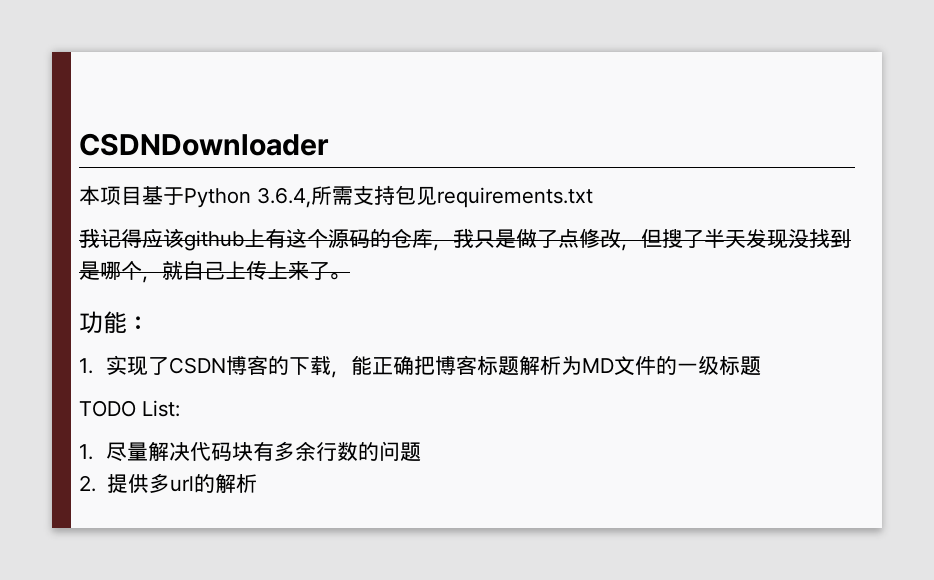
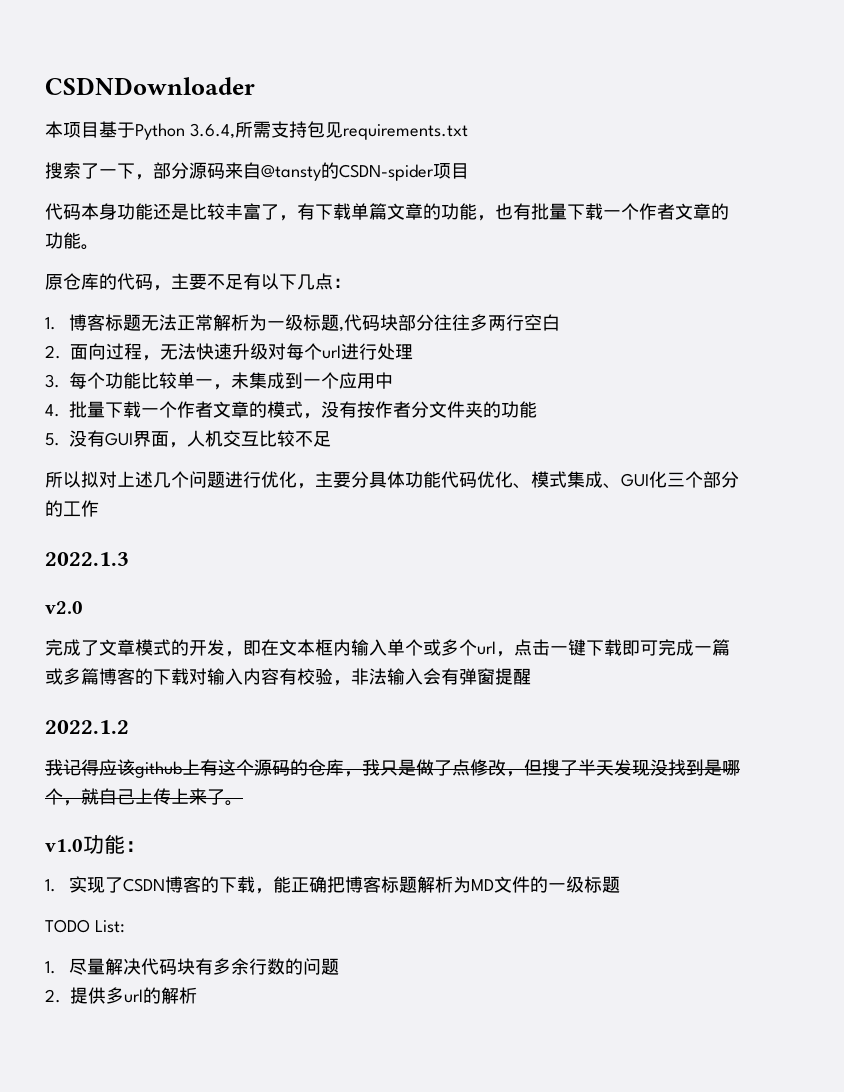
+ 搜索了一下，部分源码来自@tansty的CSDN-spider项目
+ 代码本身功能还是比较丰富了，有下载单篇文章的功能，也有批量下载一个作者文章的功能。
+ 原仓库的代码，主要不足有以下几点：
+ 1.博客标题无法正常解析为一级标题,代码块部分往往多两行空白
+ 2.面向过程，无法快速升级对每个url进行处理
+ 3.每个功能比较单一，未集成到一个应用中
+ 4.批量下载一个作者文章的模式，没有按作者分文件夹的功能
+ 5.没有GUI界面，人机交互比较不足
+ 所以拟对上述几个问题进行优化，主要分具体功能代码优化、模式集成、GUI化三个部分的工作
+ 2022.1.3
+ v2.0
+ 完成了文章模式的开发，即在文本框内输入单个或多个url，点击一键下载即可完成一篇或多篇博客的下载对输入内容有校验，非法输入会有弹窗提醒
+ 2022.1.2
- 功能：
+ v1.0功能：

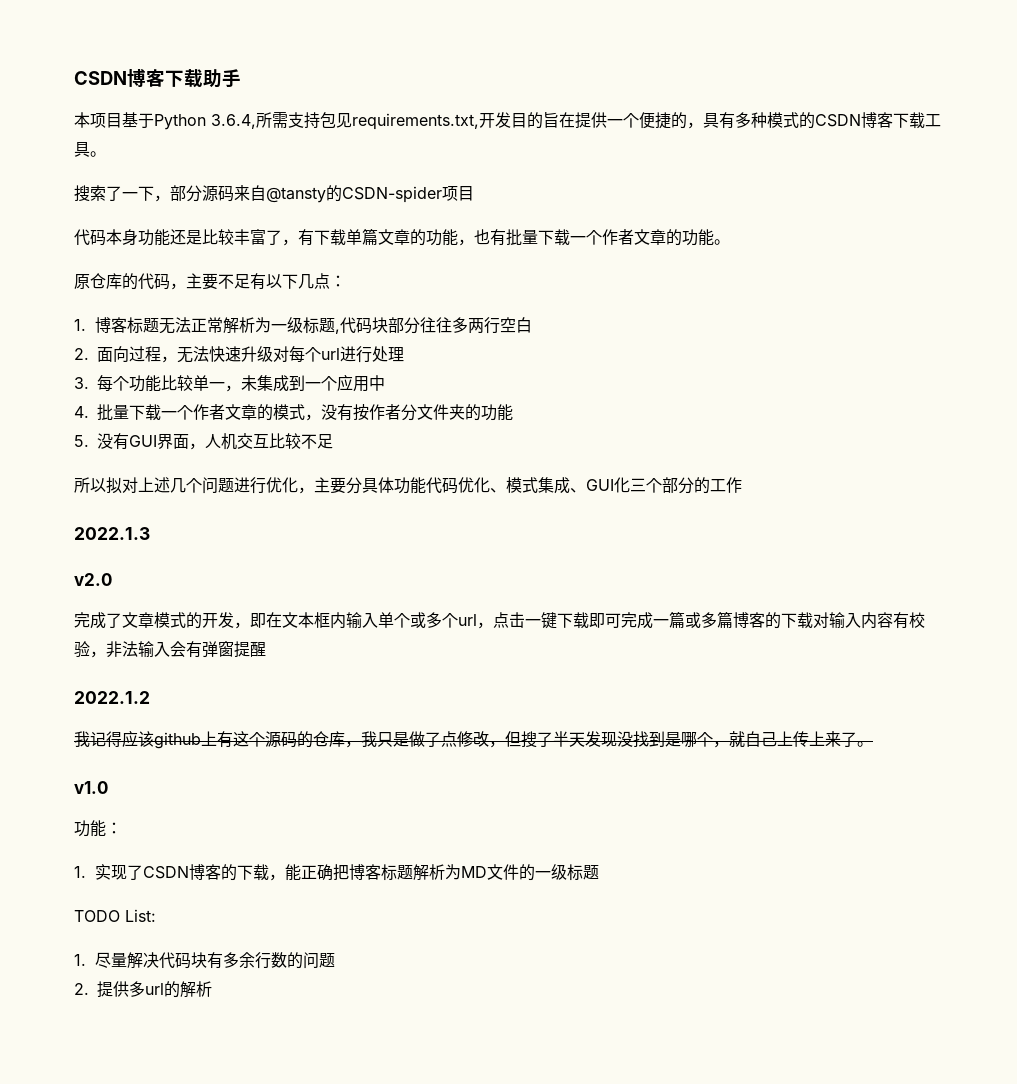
- CSDNDownloader
+ CSDN博客下载助手
- 本项目基于Python 3.6.4,所需支持包见requirements.txt
+ 本项目基于Python 3.6.4,所需支持包见requirements.txt,开发目的旨在提供一个便捷的，具有多种模式的CSDN博客下载工具。
- v1.0功能：
+ v1.0
+ 功能：

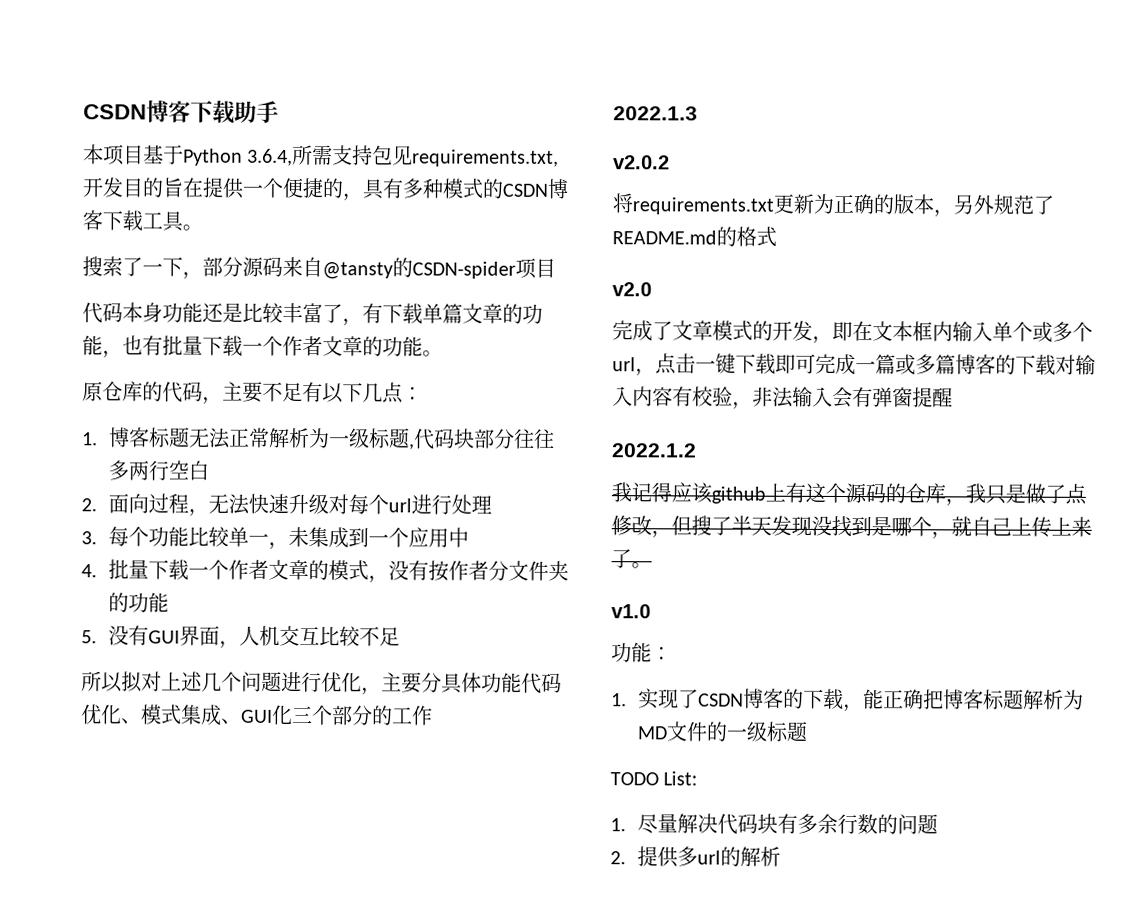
+ v2.0.2
+ 将requirements.txt更新为正确的版本，另外规范了README.md的格式

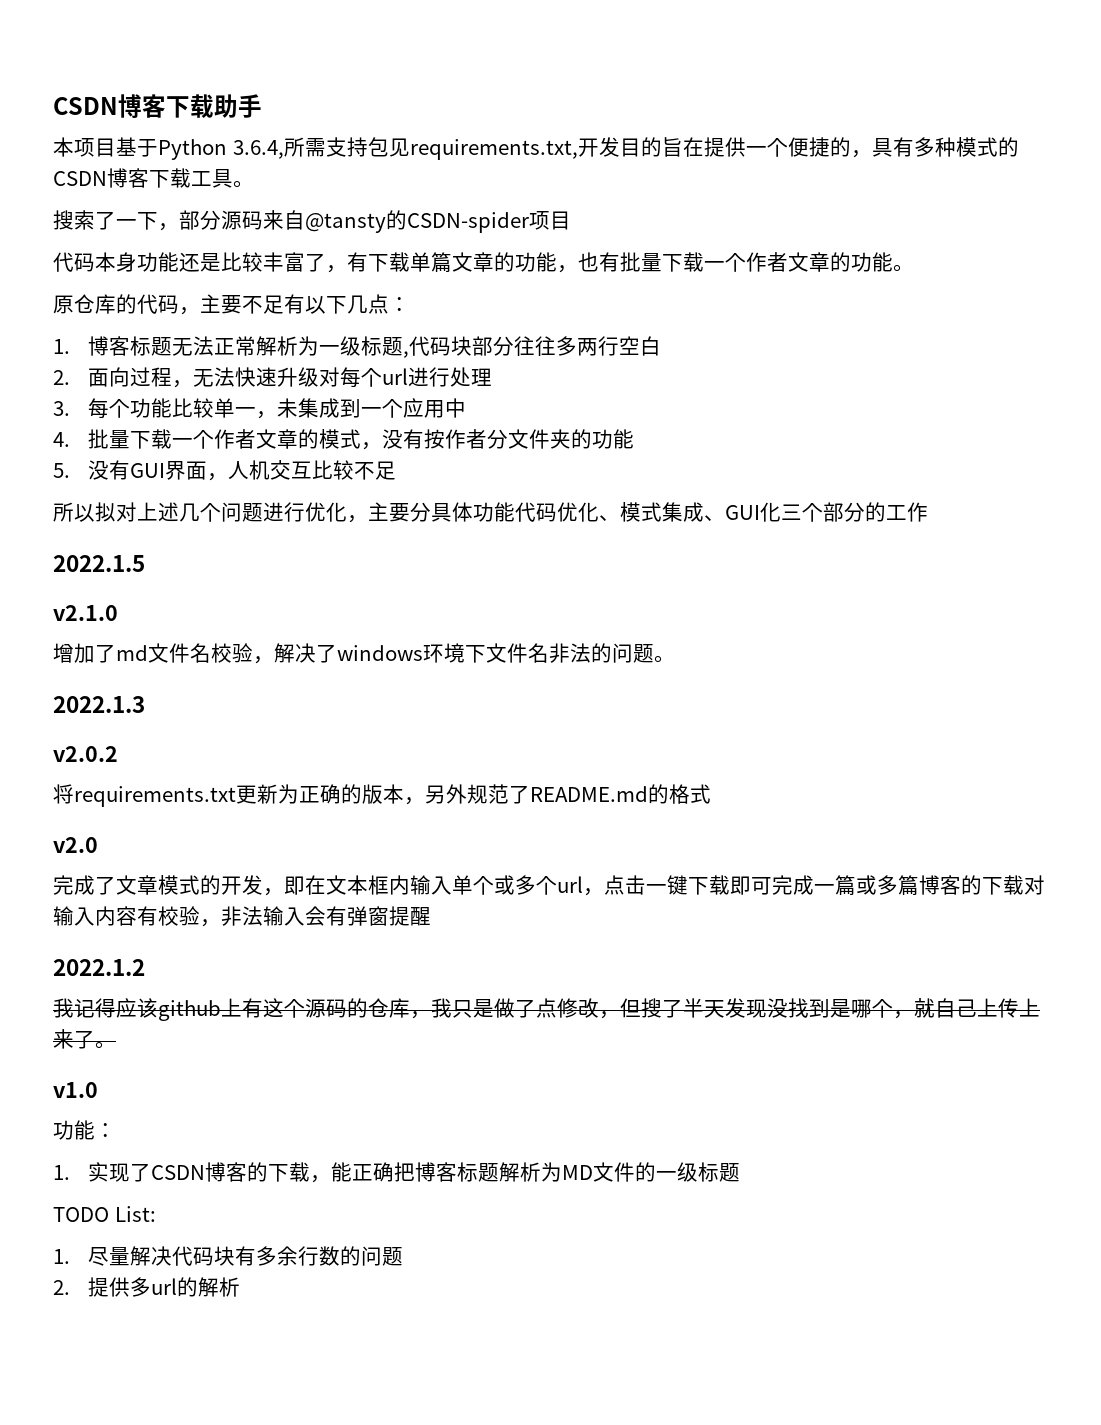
+ 2022.1.5
+ v2.1.0
+ 增加了md文件名校验，解决了windows环境下文件名非法的问题。

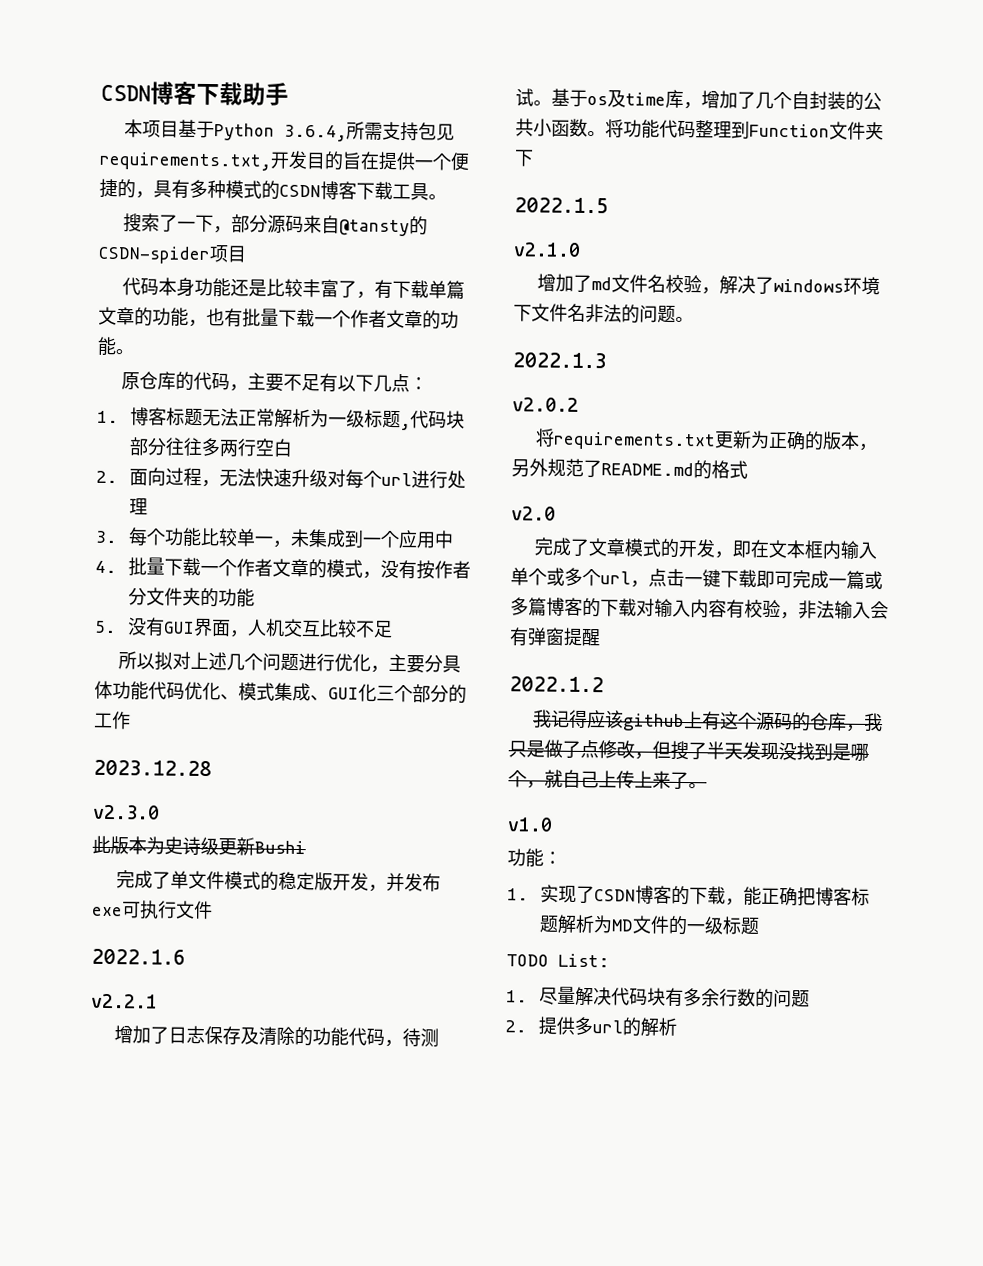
+ 2023.12.28
+ v2.3.0
+ 此版本为史诗级更新Bushi
+ 完成了单文件模式的稳定版开发，并发布exe可执行文件
+ 2022.1.6
+ v2.2.1
+ 增加了日志保存及清除的功能代码，待测试。基于os及time库，增加了几个自封装的公共小函数。将功能代码整理到Function文件夹下

